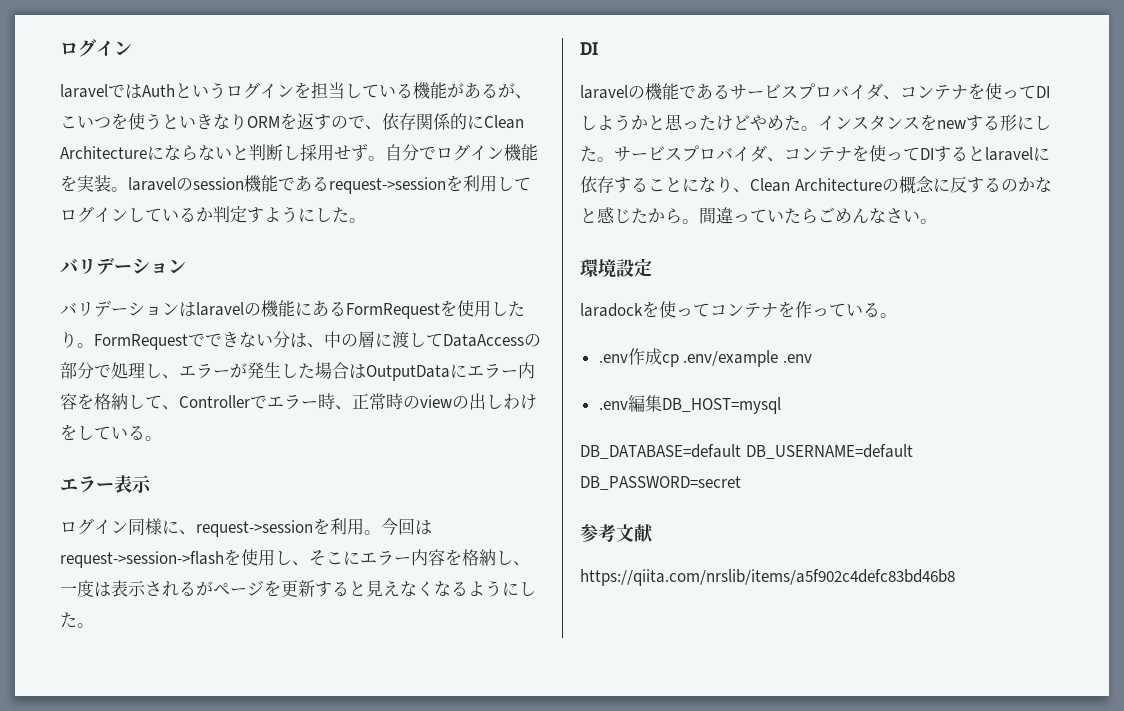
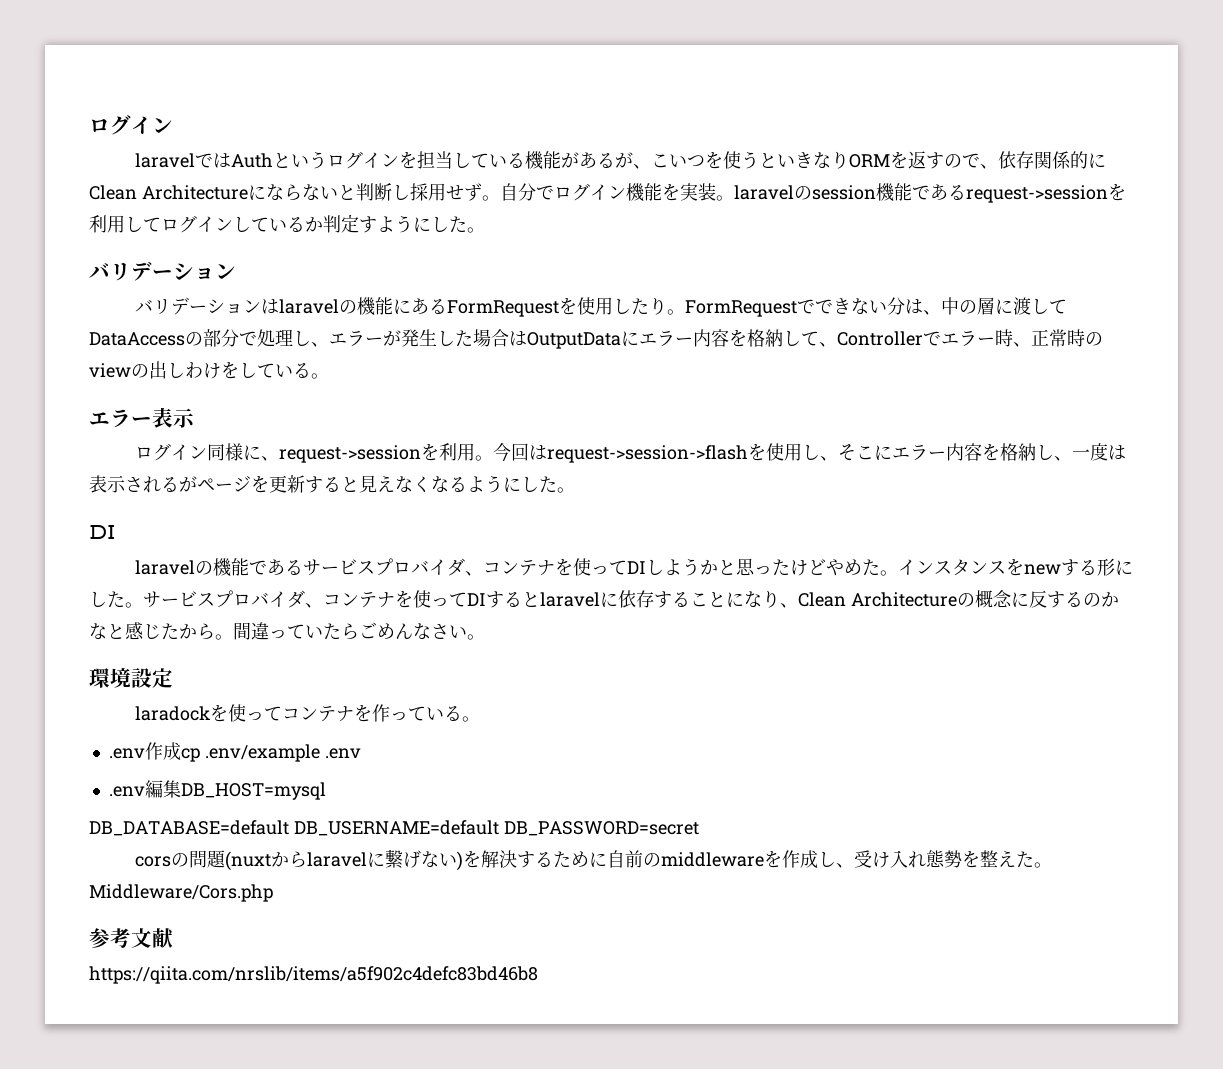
+ corsの問題(nuxtからlaravelに繋げない)を解決するために自前のmiddlewareを作成し、受け入れ態勢を整えた。Middleware/Cors.php

